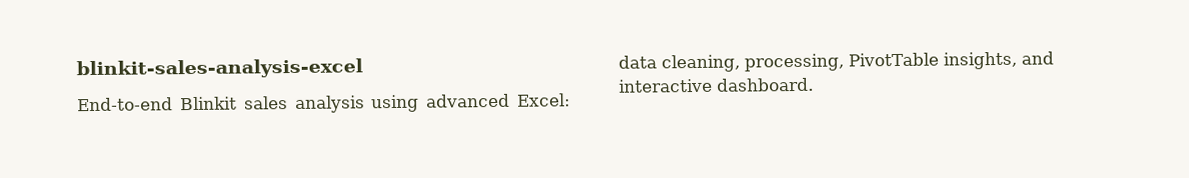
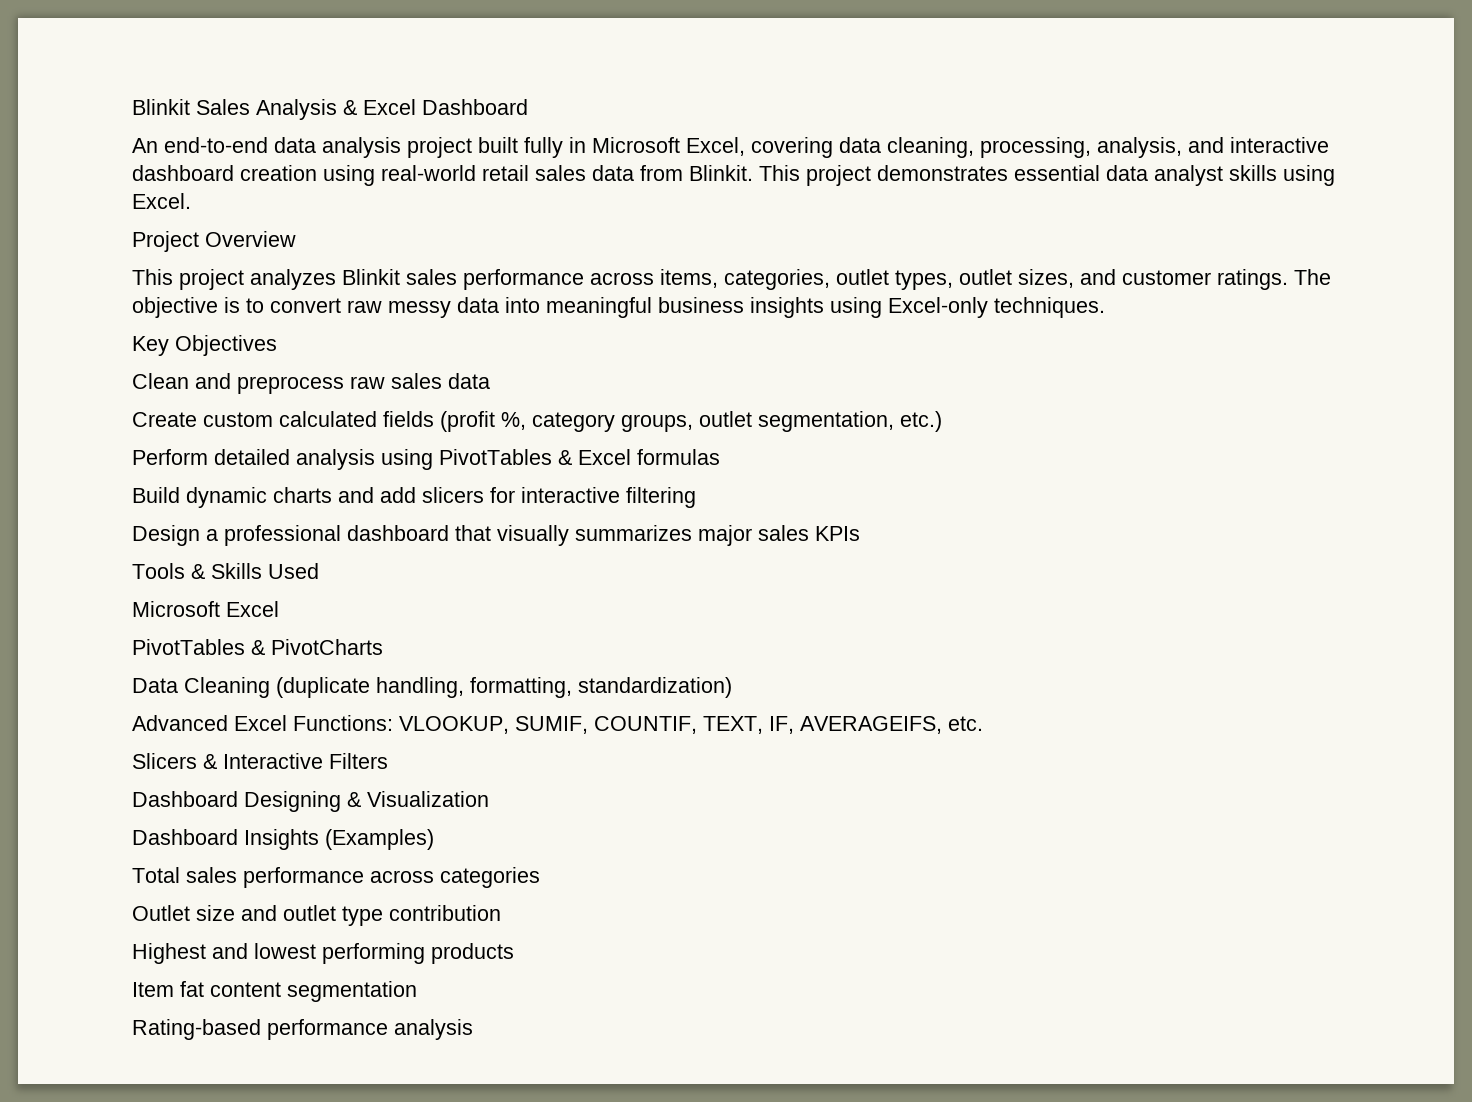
- blinkit-sales-analysis-excel
- End-to-end Blinkit sales analysis using advanced Excel: data cleaning, processing, PivotTable insights, and interactive dashboard.
+ Blinkit Sales Analysis & Excel Dashboard
+ An end-to-end data analysis project built fully in Microsoft Excel, covering data cleaning, processing, analysis, and interactive dashboard creation using real-world retail sales data from Blinkit. This project demonstrates essential data analyst skills using Excel.
+ Project Overview
+ This project analyzes Blinkit sales performance across items, categories, outlet types, outlet sizes, and customer ratings. The objective is to convert raw messy data into meaningful business insights using Excel-only techniques.
+ Key Objectives
+ Clean and preprocess raw sales data
+ Create custom calculated fields (profit %, category groups, outlet segmentation, etc.)
+ Perform detailed analysis using PivotTables & Excel formulas
+ Build dynamic charts and add slicers for interactive filtering
+ Design a professional dashboard that visually summarizes major sales KPIs
+ Tools & Skills Used
+ Microsoft Excel
+ PivotTables & PivotCharts
+ Data Cleaning (duplicate handling, formatting, standardization)
+ Advanced Excel Functions: VLOOKUP, SUMIF, COUNTIF, TEXT, IF, AVERAGEIFS, etc.
+ Slicers & Interactive Filters
+ Dashboard Designing & Visualization
+ Dashboard Insights (Examples)
+ Total sales performance across categories
+ Outlet size and outlet type contribution
+ Highest and lowest performing products
+ Item fat content segmentation
+ Rating-based performance analysis

